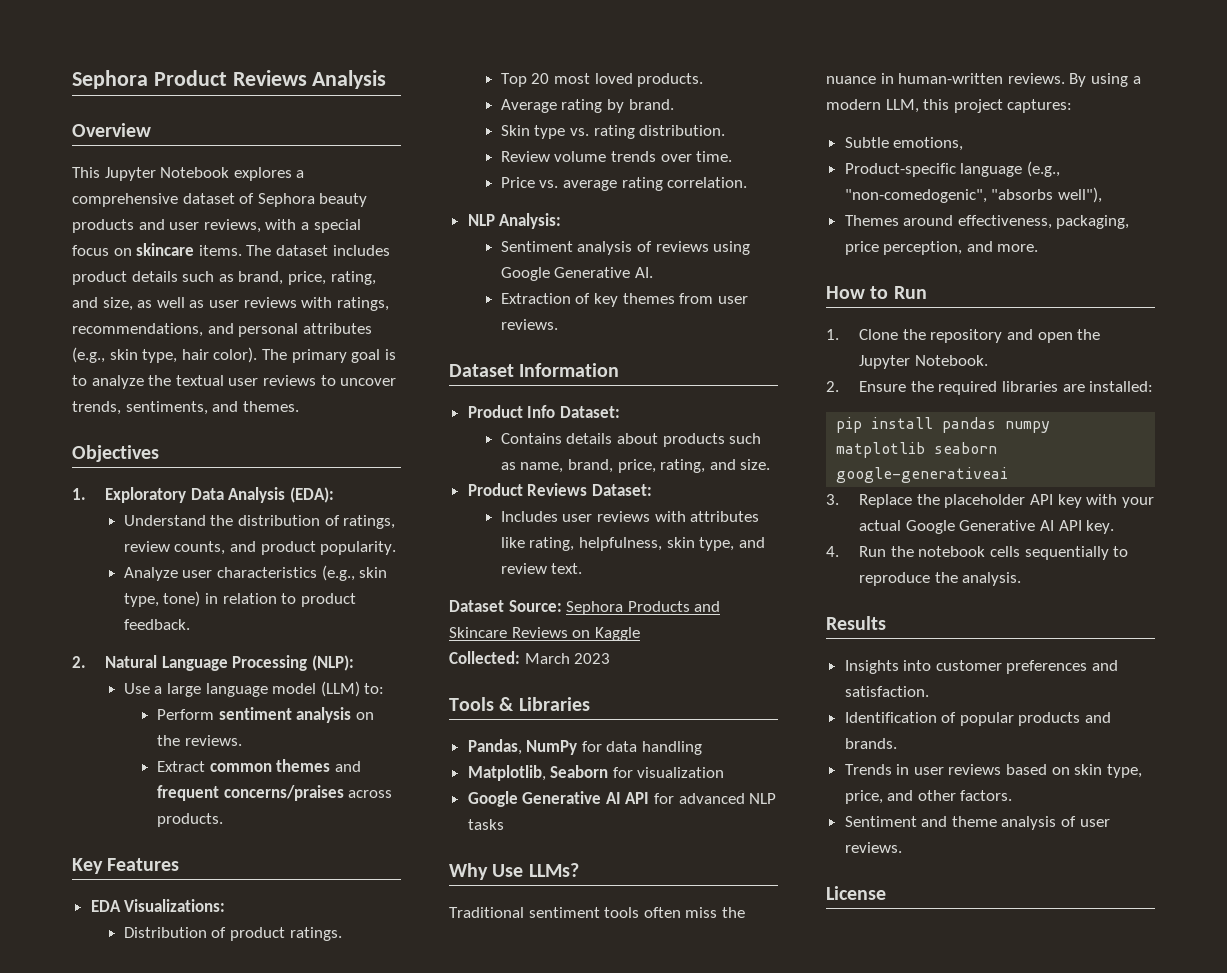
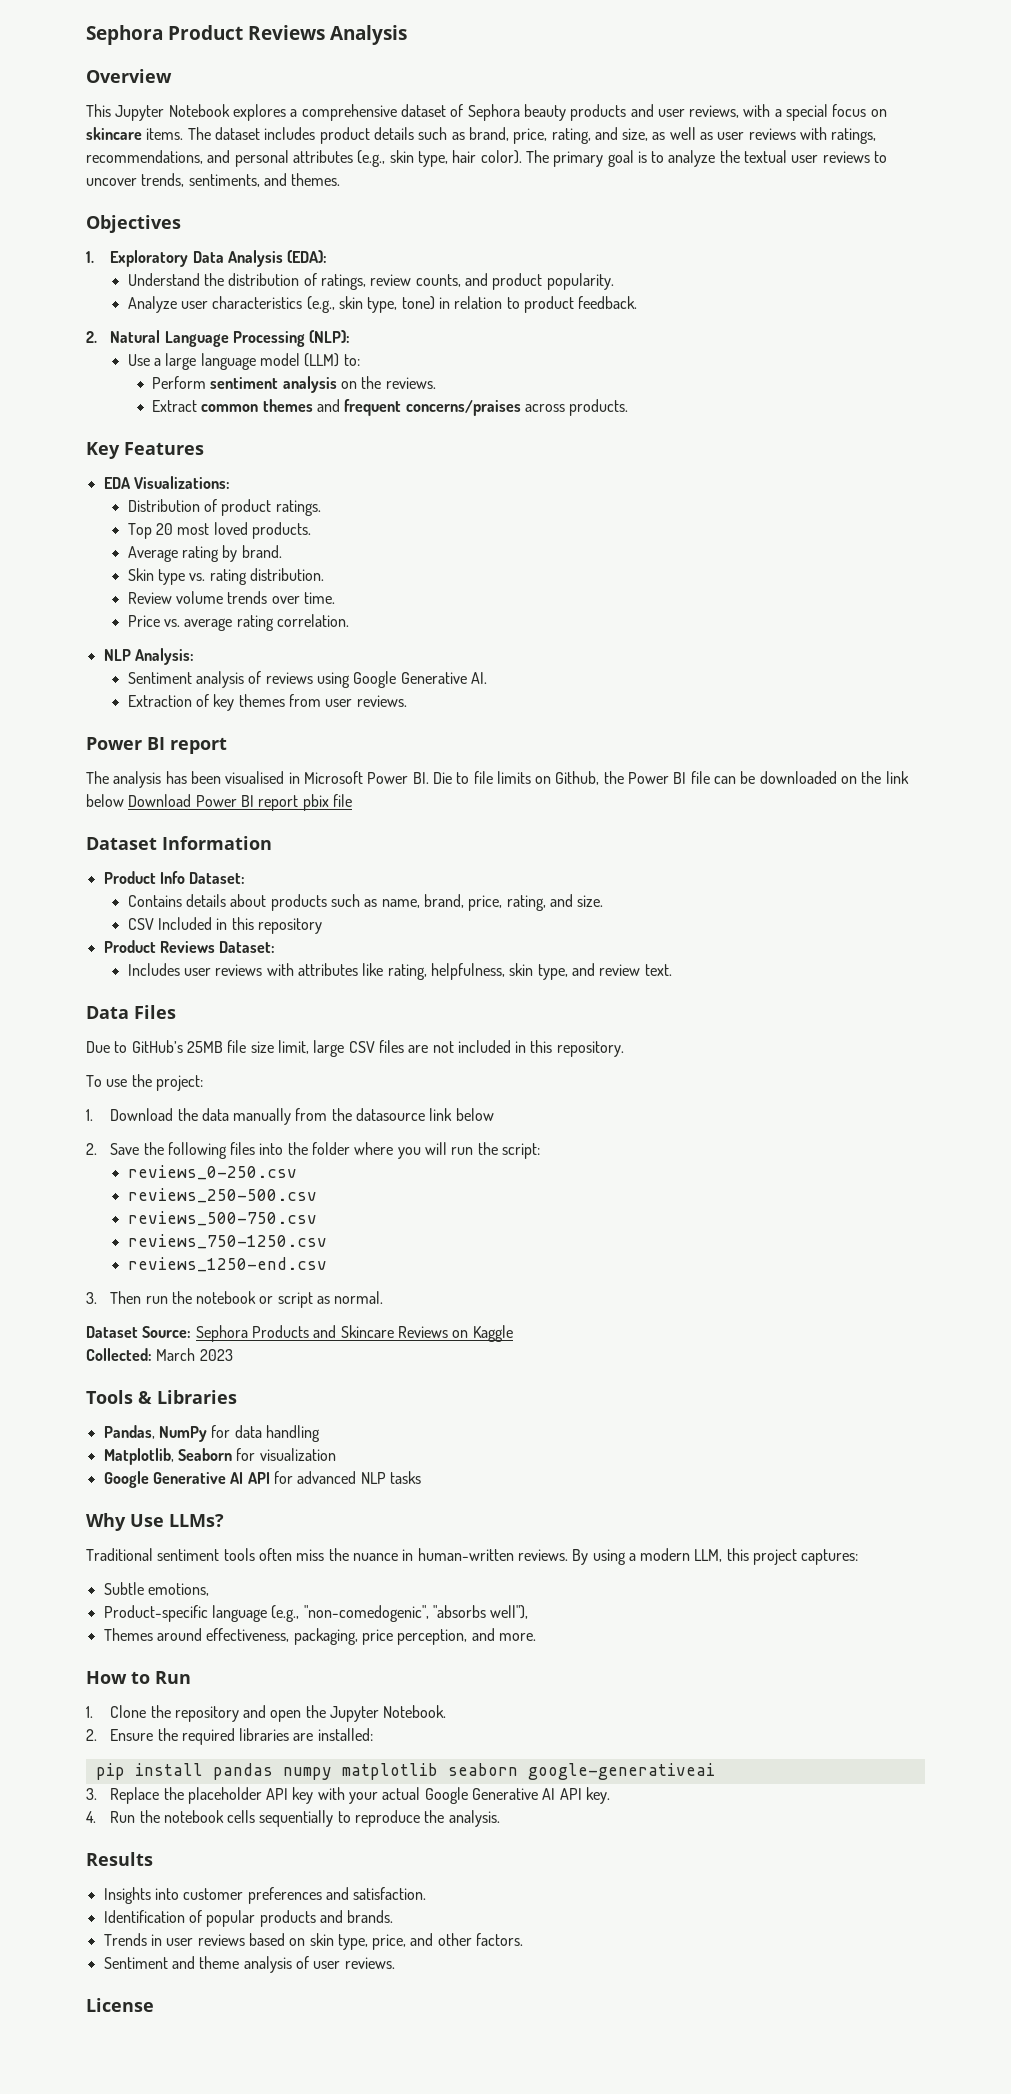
  Extraction of key themes from user reviews.
+ Power BI report
+ The analysis has been visualised in Microsoft Power BI. Die to file limits on Github, the Power BI file can be downloaded on the link below Download Power BI report pbix file
+ CSV Included in this repository
+ Data Files
+ Due to GitHub’s 25MB file size limit, large CSV files are not included in this repository.
+ To use the project:
+ 1. Download the data manually from the datasource link below
+ 2. Save the following files into the folder where you will run the script:
+ reviews_0-250.csv
+ reviews_250-500.csv
+ reviews_500-750.csv
+ reviews_750-1250.csv
+ reviews_1250-end.csv
+ 3. Then run the notebook or script as normal.

